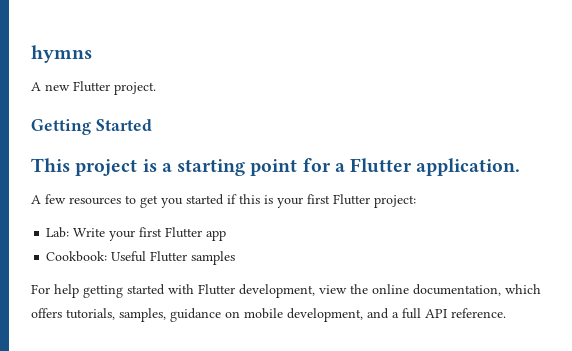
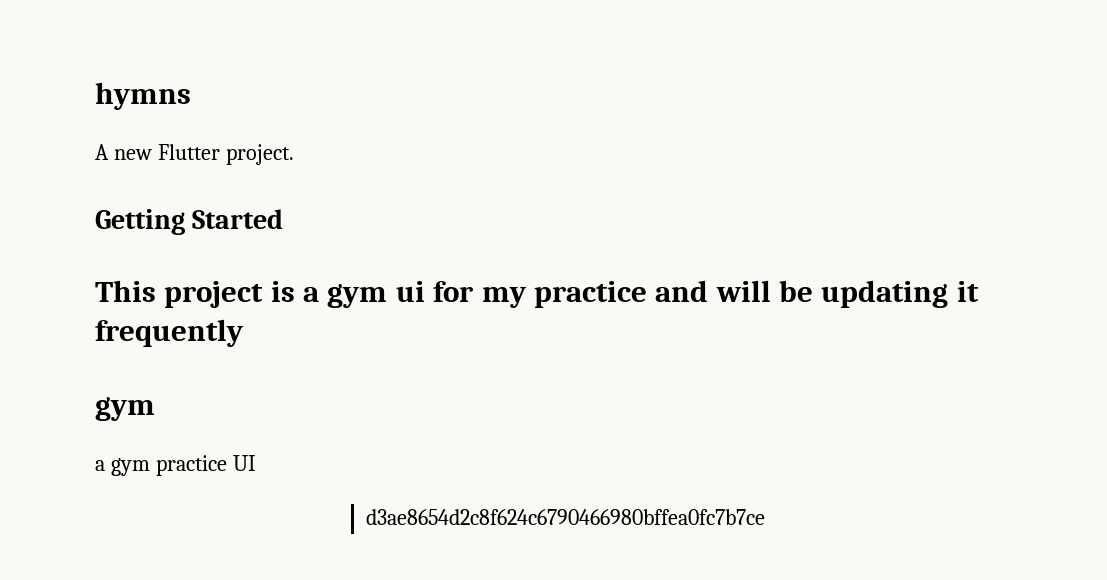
- This project is a starting point for a Flutter application.
- A few resources to get you started if this is your first Flutter project:
- Lab: Write your first Flutter app
- Cookbook: Useful Flutter samples
- For help getting started with Flutter development, view the online documentation, which offers tutorials, samples, guidance on mobile development, and a full API reference.
+ This project is a gym ui for my practice and will be updating it frequently
+ gym
+ a gym practice UI
+ d3ae8654d2c8f624c6790466980bffea0fc7b7ce

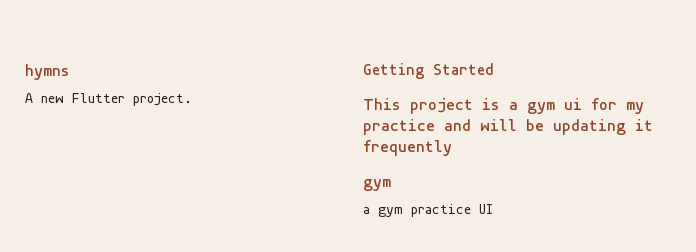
- d3ae8654d2c8f624c6790466980bffea0fc7b7ce

